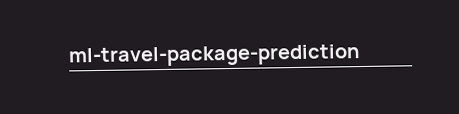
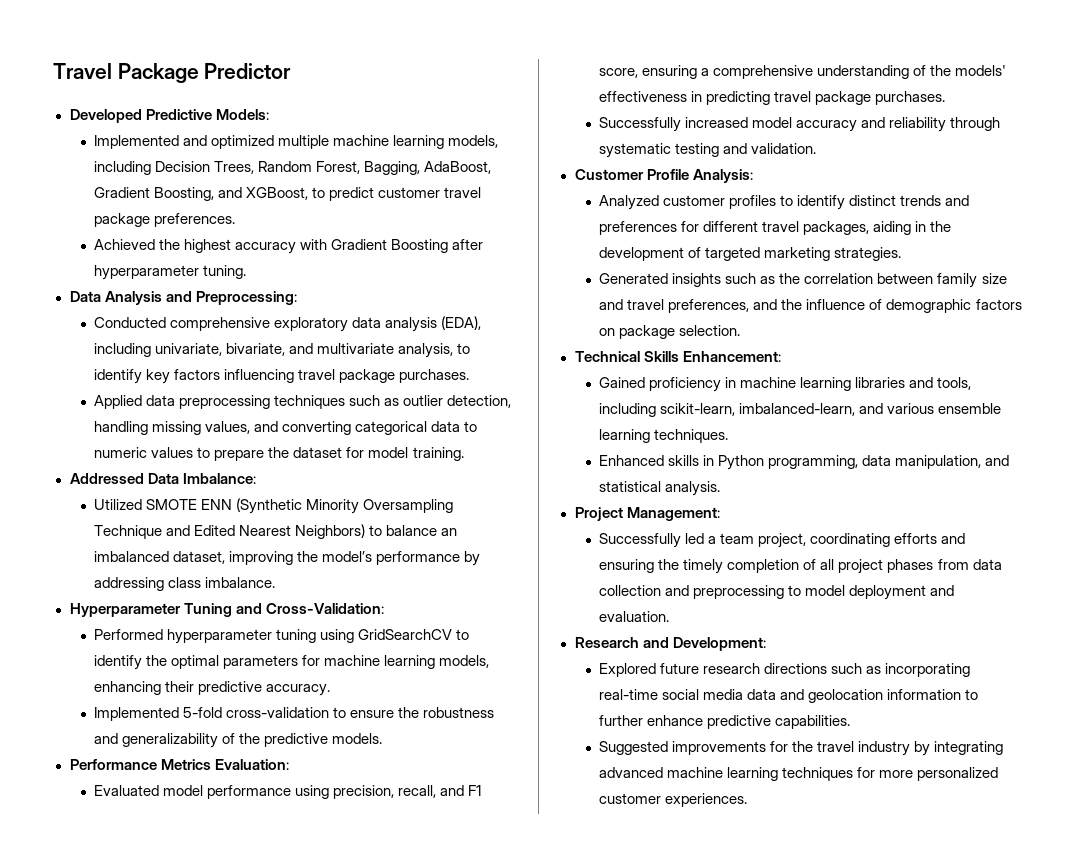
- ml-travel-package-prediction
+ Travel Package Predictor
+ Developed Predictive Models:
+ Implemented and optimized multiple machine learning models, including Decision Trees, Random Forest, Bagging, AdaBoost, Gradient Boosting, and XGBoost, to predict customer travel package preferences.
+ Achieved the highest accuracy with Gradient Boosting after hyperparameter tuning.
+ Data Analysis and Preprocessing:
+ Conducted comprehensive exploratory data analysis (EDA), including univariate, bivariate, and multivariate analysis, to identify key factors influencing travel package purchases.
+ Applied data preprocessing techniques such as outlier detection, handling missing values, and converting categorical data to numeric values to prepare the dataset for model training.
+ Addressed Data Imbalance:
+ Utilized SMOTE ENN (Synthetic Minority Oversampling Technique and Edited Nearest Neighbors) to balance an imbalanced dataset, improving the model’s performance by addressing class imbalance.
+ Hyperparameter Tuning and Cross-Validation:
+ Performed hyperparameter tuning using GridSearchCV to identify the optimal parameters for machine learning models, enhancing their predictive accuracy.
+ Implemented 5-fold cross-validation to ensure the robustness and generalizability of the predictive models.
+ Performance Metrics Evaluation:
+ Evaluated model performance using precision, recall, and F1 score, ensuring a comprehensive understanding of the models' effectiveness in predicting travel package purchases.
+ Successfully increased model accuracy and reliability through systematic testing and validation.
+ Customer Profile Analysis:
+ Analyzed customer profiles to identify distinct trends and preferences for different travel packages, aiding in the development of targeted marketing strategies.
+ Generated insights such as the correlation between family size and travel preferences, and the influence of demographic factors on package selection.
+ Technical Skills Enhancement:
+ Gained proficiency in machine learning libraries and tools, including scikit-learn, imbalanced-learn, and various ensemble learning techniques.
+ Enhanced skills in Python programming, data manipulation, and statistical analysis.
+ Project Management:
+ Successfully led a team project, coordinating efforts and ensuring the timely completion of all project phases from data collection and preprocessing to model deployment and evaluation.
+ Research and Development:
+ Explored future research directions such as incorporating real-time social media data and geolocation information to further enhance predictive capabilities.
+ Suggested improvements for the travel industry by integrating advanced machine learning techniques for more personalized customer experiences.

